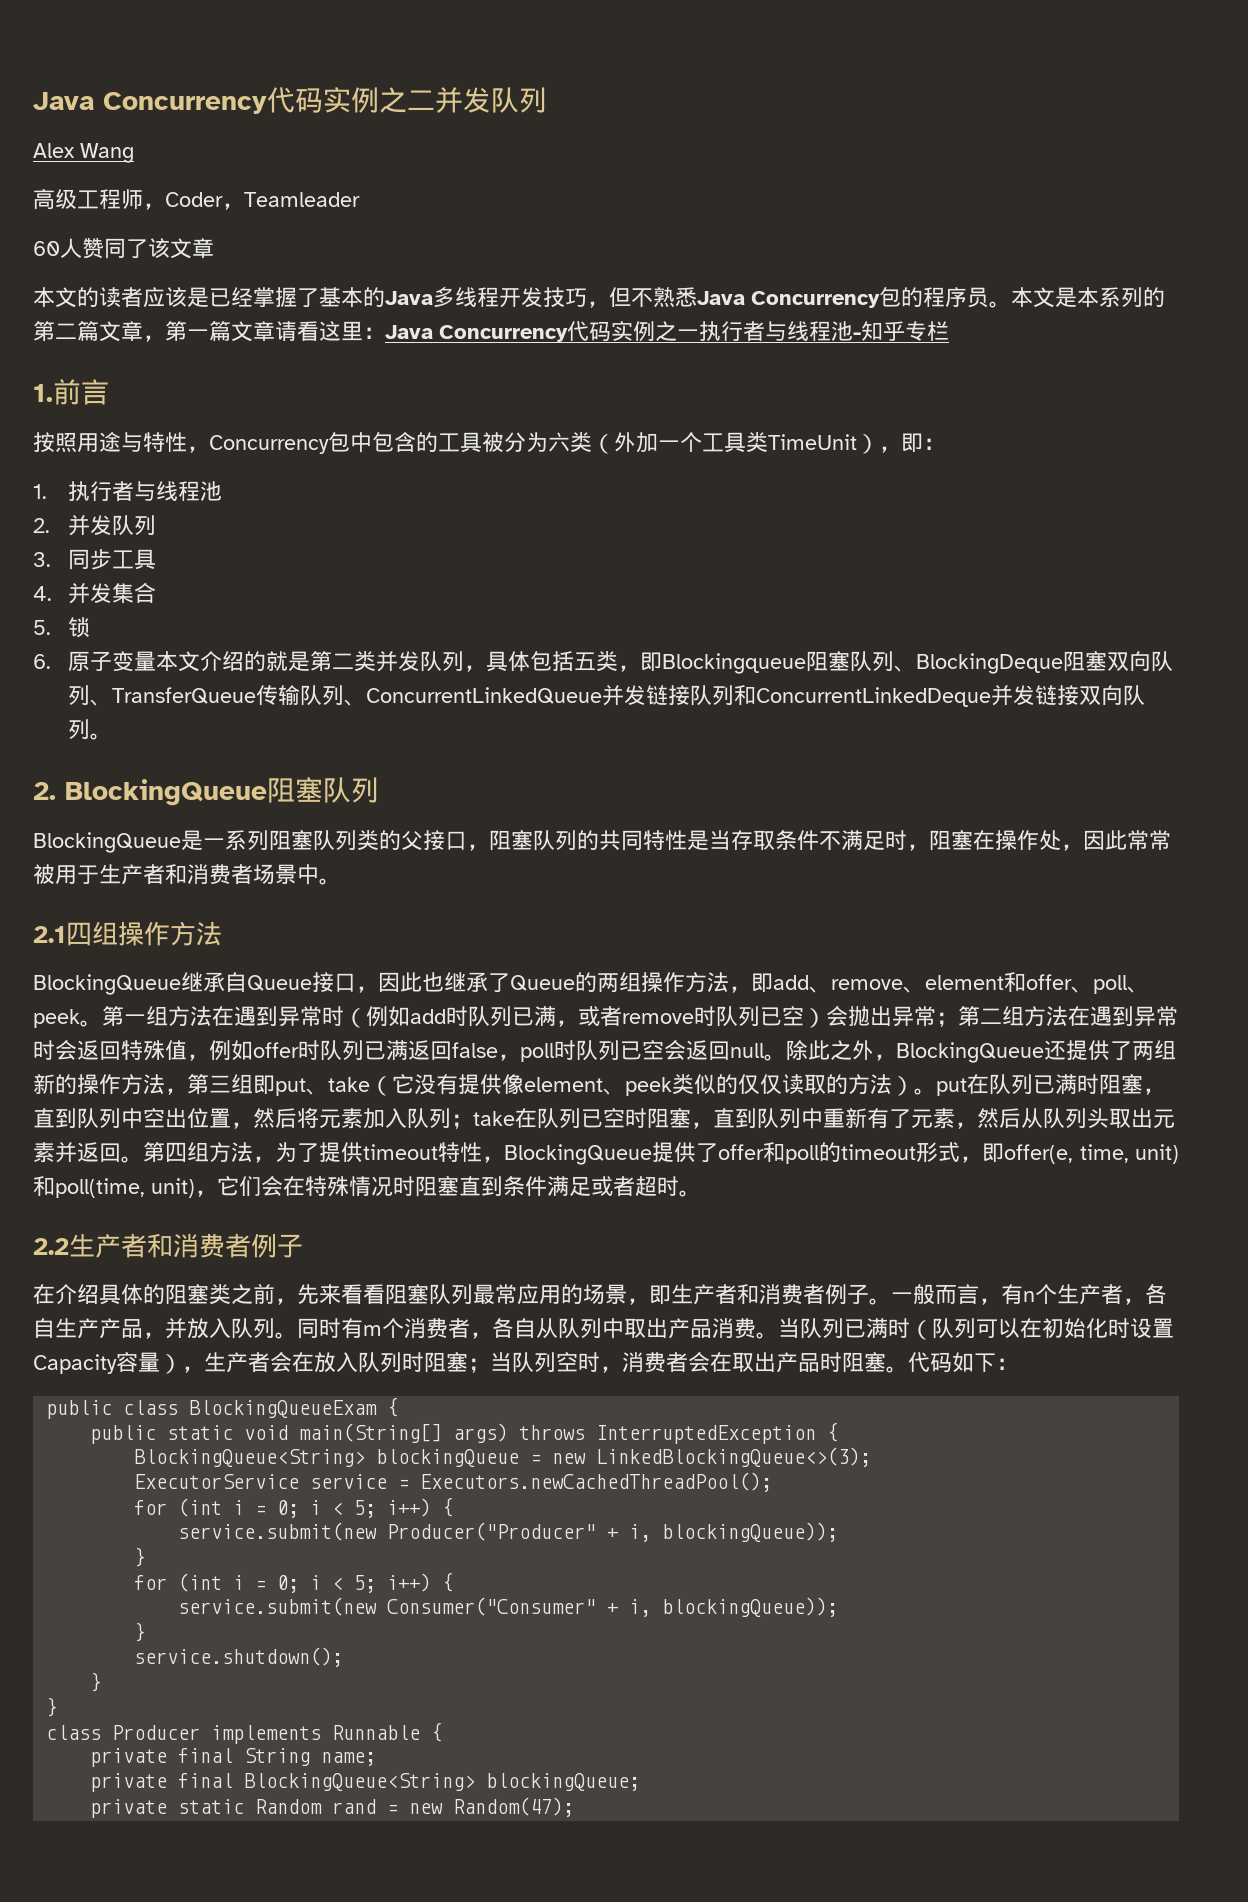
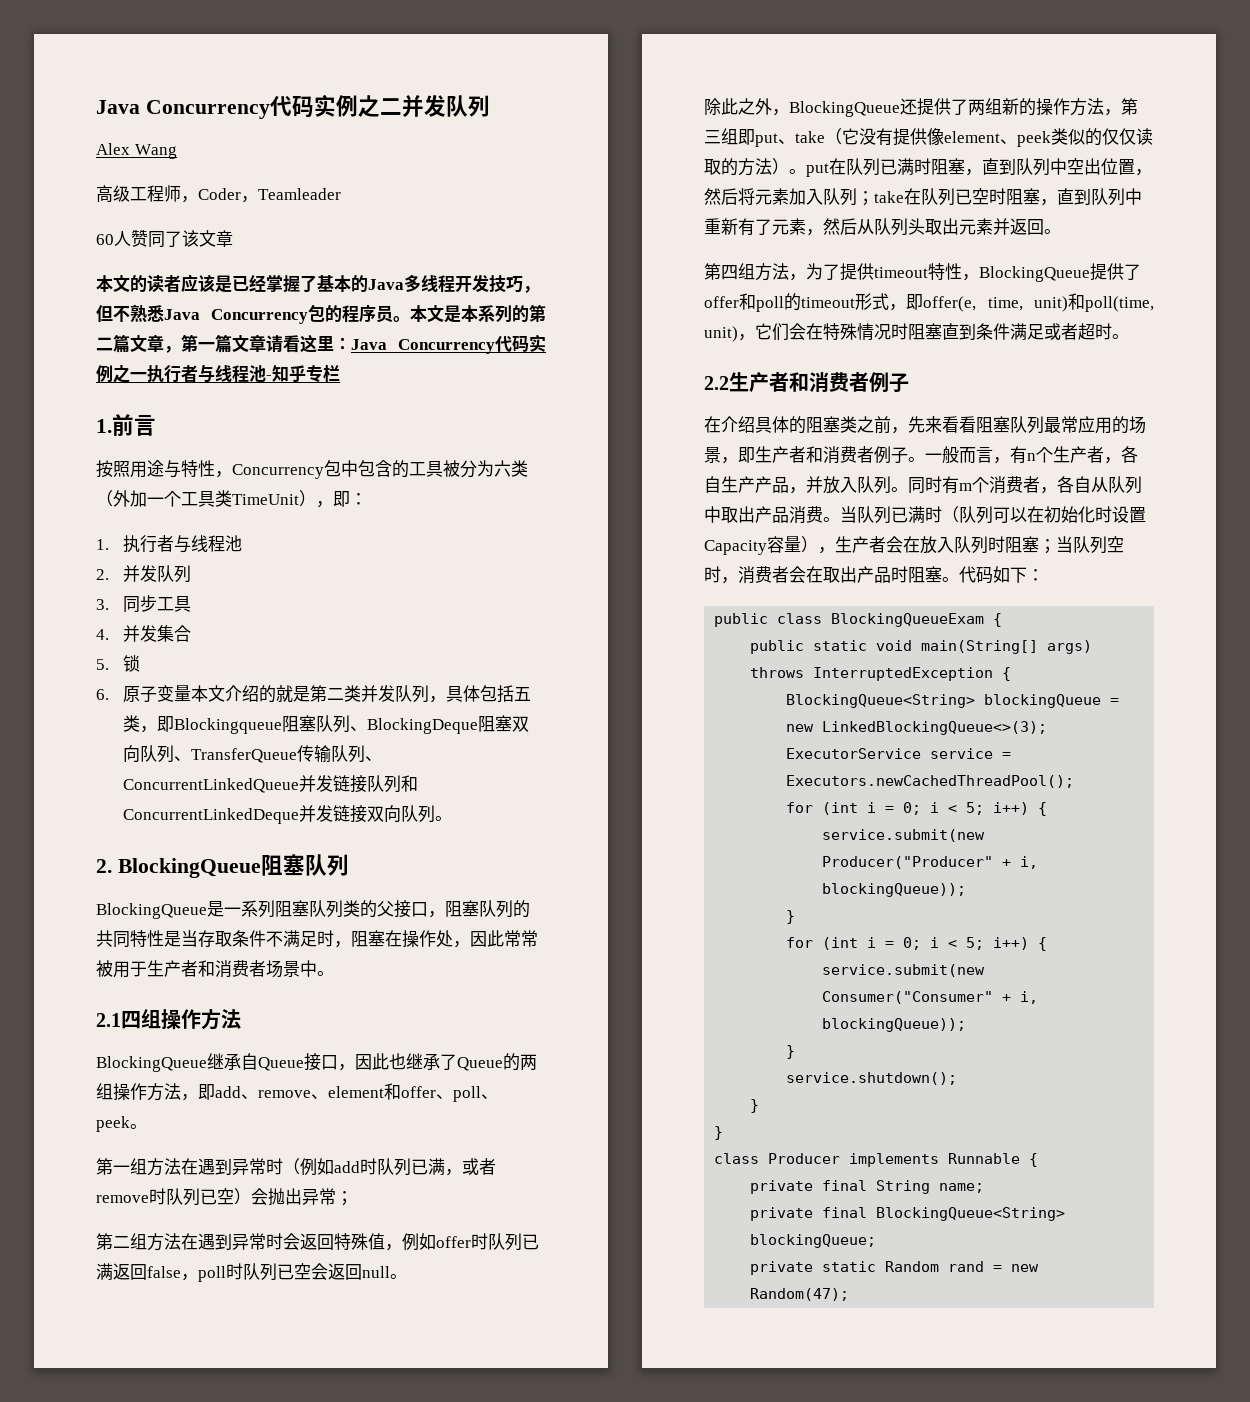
- BlockingQueue继承自Queue接口，因此也继承了Queue的两组操作方法，即add、remove、element和offer、poll、peek。第一组方法在遇到异常时（例如add时队列已满，或者remove时队列已空）会抛出异常；第二组方法在遇到异常时会返回特殊值，例如offer时队列已满返回false，poll时队列已空会返回null。除此之外，BlockingQueue还提供了两组新的操作方法，第三组即put、take（它没有提供像element、peek类似的仅仅读取的方法）。put在队列已满时阻塞，直到队列中空出位置，然后将元素加入队列；
+ BlockingQueue继承自Queue接口，因此也继承了Queue的两组操作方法，即add、remove、element和offer、poll、peek。
+ 第一组方法在遇到异常时（例如add时队列已满，或者remove时队列已空）会抛出异常；
+ 第二组方法在遇到异常时会返回特殊值，例如offer时队列已满返回false，poll时队列已空会返回null。
+ 除此之外，BlockingQueue还提供了两组新的操作方法，第三组即put、take（它没有提供像element、peek类似的仅仅读取的方法）。put在队列已满时阻塞，直到队列中空出位置，然后将元素加入队列；
- take在队列已空时阻塞，直到队列中重新有了元素，然后从队列头取出元素并返回。第四组方法，为了提供timeout特性，BlockingQueue提供了offer和poll的timeout形式，即offer(e, time, unit)和poll(time, unit)，它们会在特殊情况时阻塞直到条件满足或者超时。
+ take在队列已空时阻塞，直到队列中重新有了元素，然后从队列头取出元素并返回。
+ 第四组方法，为了提供timeout特性，BlockingQueue提供了offer和poll的timeout形式，即offer(e, time, unit)和poll(time, unit)，它们会在特殊情况时阻塞直到条件满足或者超时。

